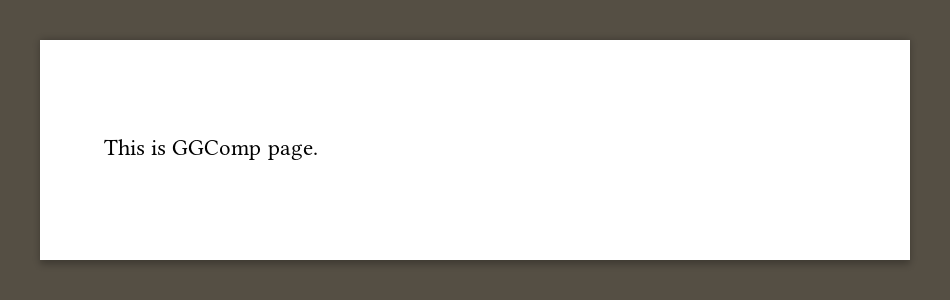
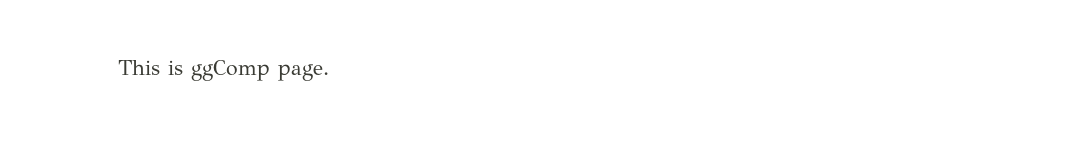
- This is GGComp page.
+ This is ggComp page.

